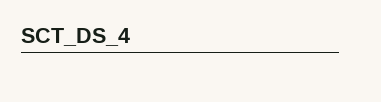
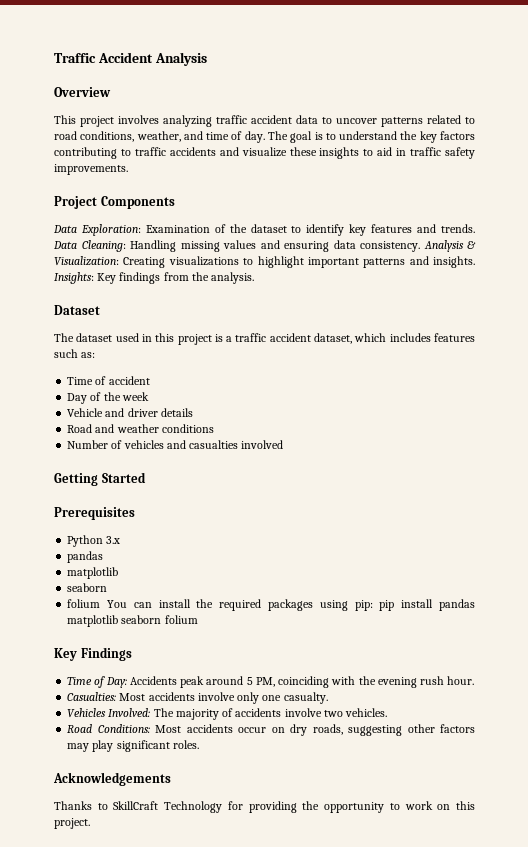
- SCT_DS_4
+ Traffic Accident Analysis
+ Overview
+ This project involves analyzing traffic accident data to uncover patterns related to road conditions, weather, and time of day. The goal is to understand the key factors contributing to traffic accidents and visualize these insights to aid in traffic safety improvements.
+ Project Components
+ Data Exploration: Examination of the dataset to identify key features and trends. Data Cleaning: Handling missing values and ensuring data consistency. Analysis & Visualization: Creating visualizations to highlight important patterns and insights. Insights: Key findings from the analysis.
+ Dataset
+ The dataset used in this project is a traffic accident dataset, which includes features such as:
+ Time of accident
+ Day of the week
+ Vehicle and driver details
+ Road and weather conditions
+ Number of vehicles and casualties involved
+ Getting Started
+ Prerequisites
+ Python 3.x
+ pandas
+ matplotlib
+ seaborn
+ folium You can install the required packages using pip: pip install pandas matplotlib seaborn folium
+ Key Findings
+ Time of Day: Accidents peak around 5 PM, coinciding with the evening rush hour.
+ Casualties: Most accidents involve only one casualty.
+ Vehicles Involved: The majority of accidents involve two vehicles.
+ Road Conditions: Most accidents occur on dry roads, suggesting other factors may play significant roles.
+ Acknowledgements
+ Thanks to SkillCraft Technology for providing the opportunity to work on this project.

